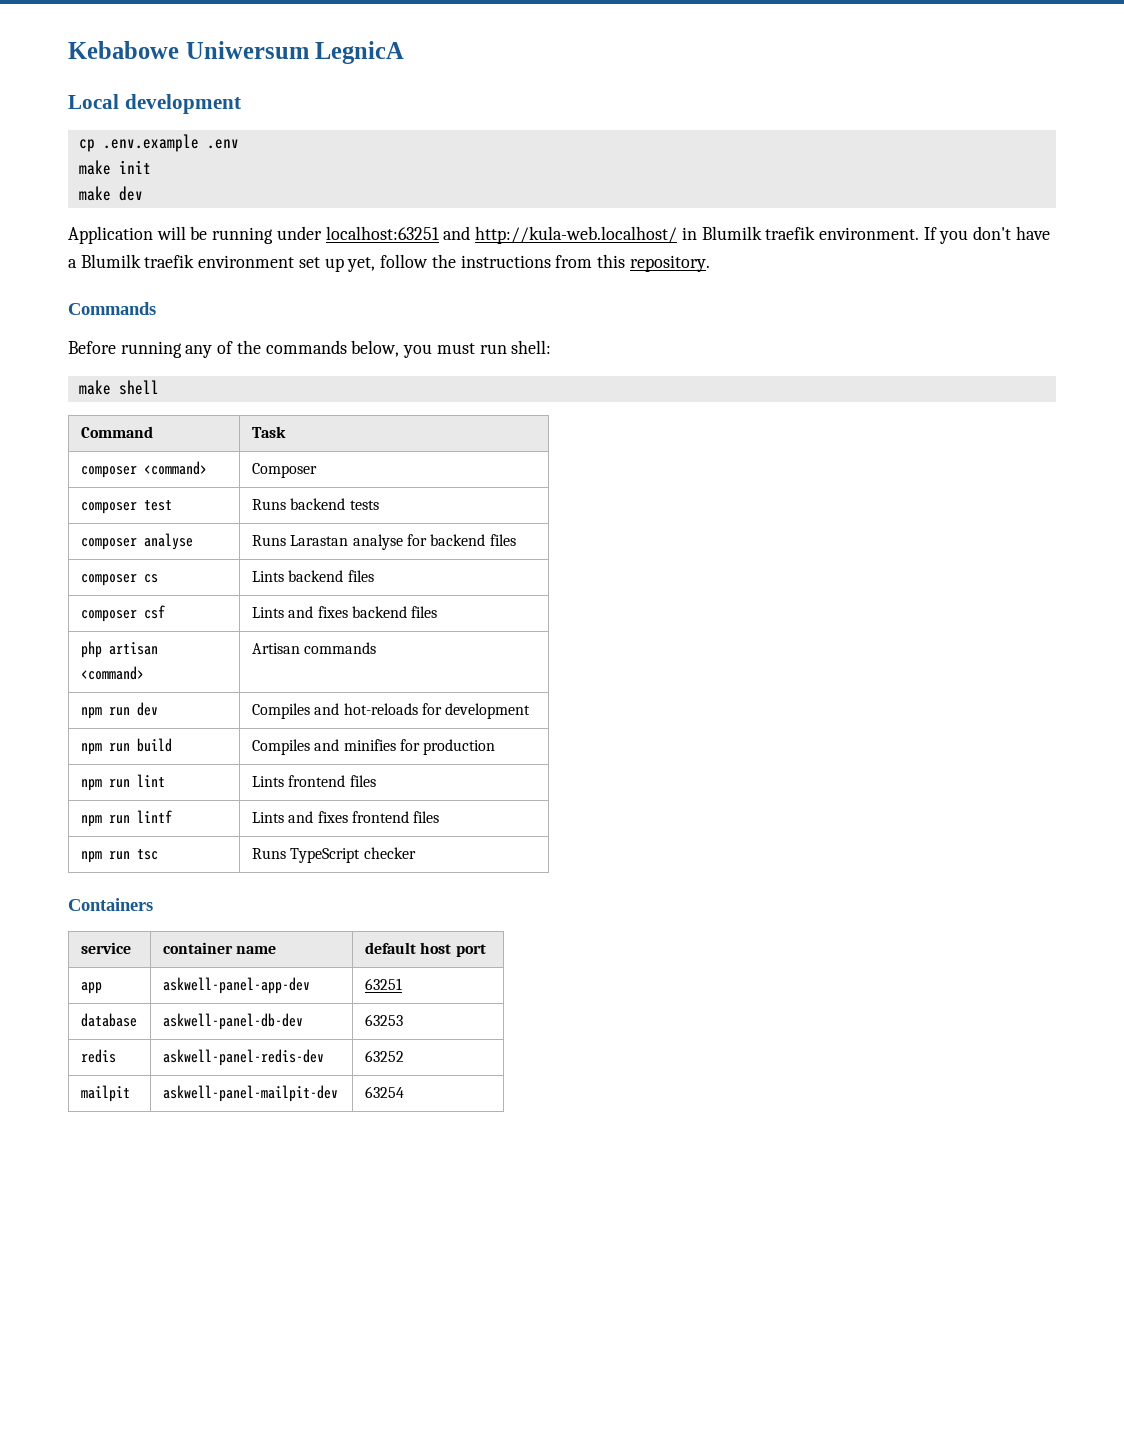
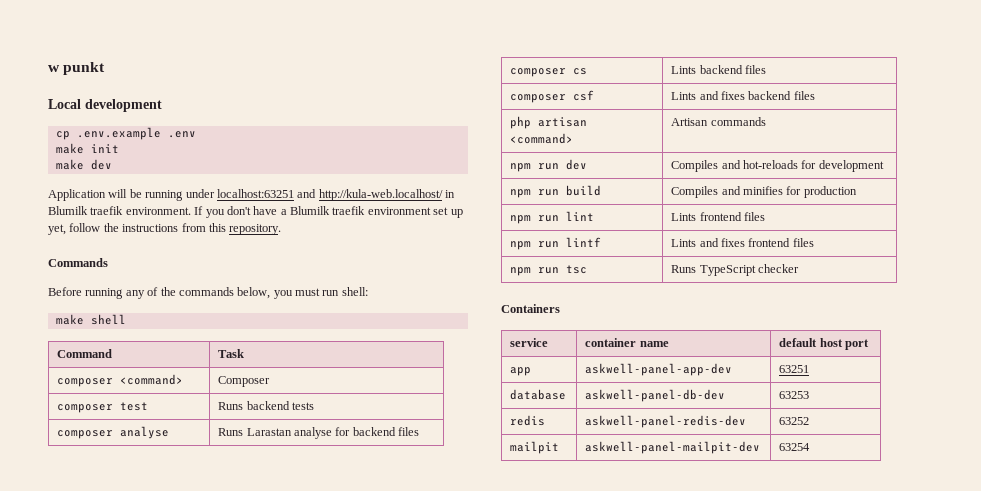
- Kebabowe Uniwersum LegnicA
+ w punkt

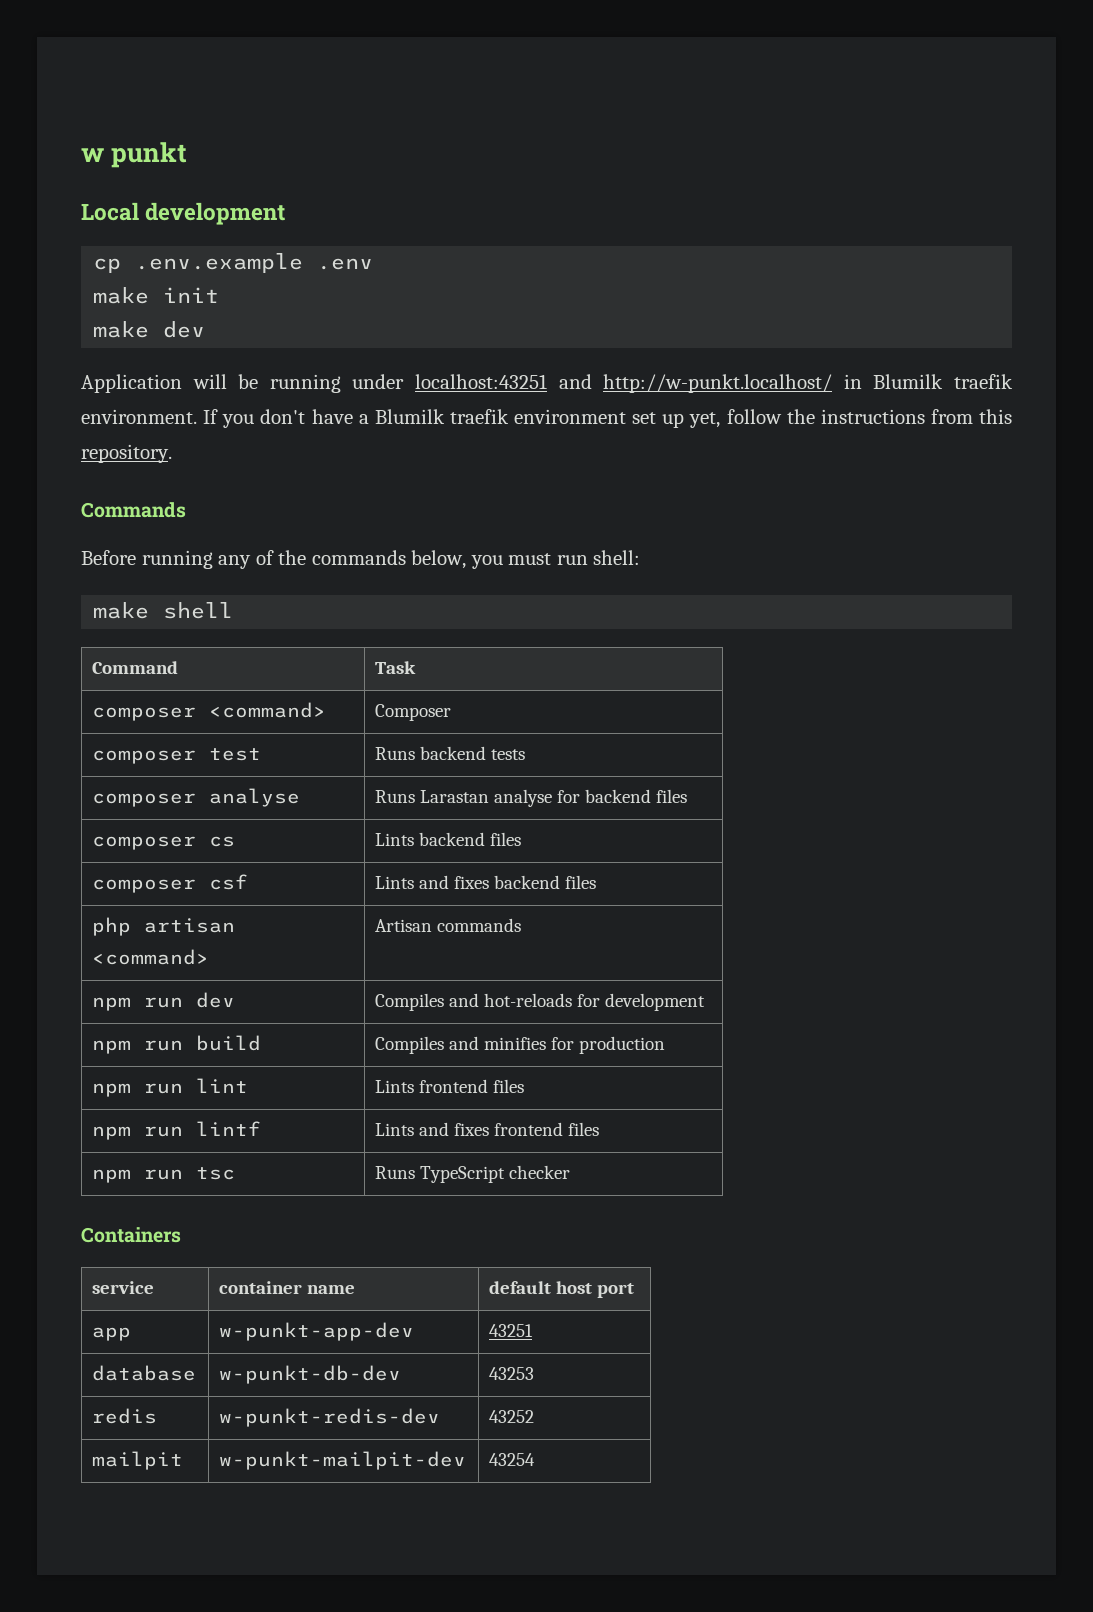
- Application will be running under localhost:63251 and http://kula-web.localhost/ in Blumilk traefik environment.
+ Application will be running under localhost:43251 and http://w-punkt.localhost/ in Blumilk traefik environment.
- app | askwell-panel-app-dev | 63251
+ app | w-punkt-app-dev | 43251
- database | askwell-panel-db-dev | 63253
+ database | w-punkt-db-dev | 43253
- redis | askwell-panel-redis-dev | 63252
+ redis | w-punkt-redis-dev | 43252
- mailpit | askwell-panel-mailpit-dev | 63254
+ mailpit | w-punkt-mailpit-dev | 43254

